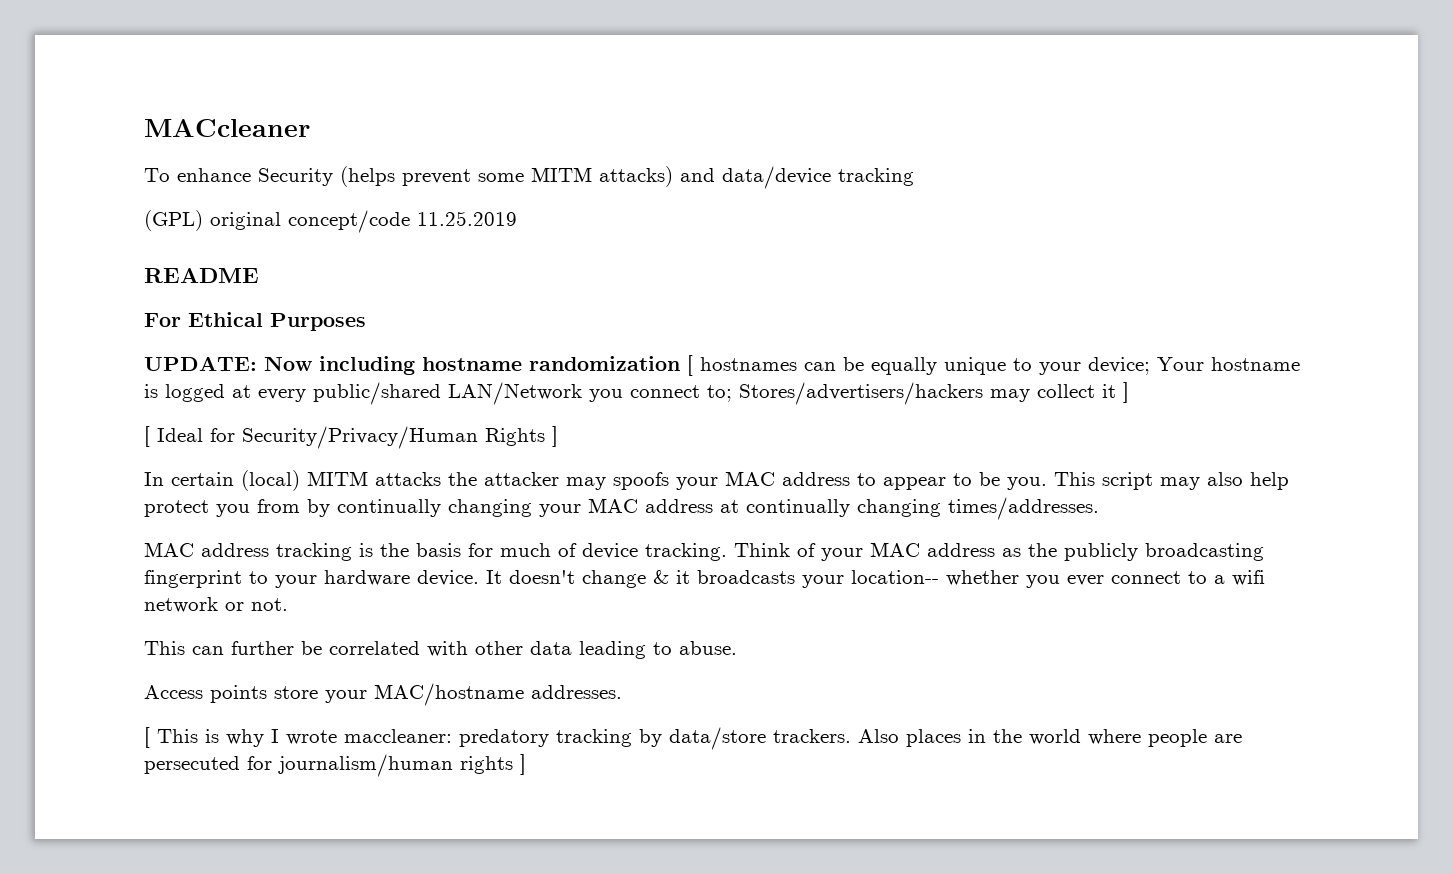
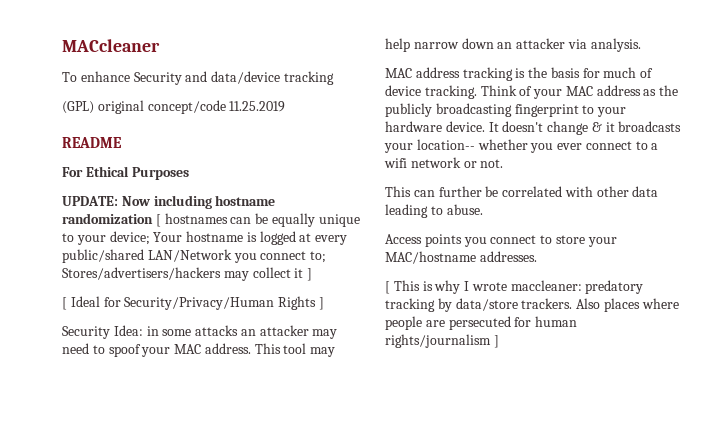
- To enhance Security (helps prevent some MITM attacks) and data/device tracking
+ To enhance Security and data/device tracking
- In certain (local) MITM attacks the attacker may spoofs your MAC address to appear to be you. This script may also help protect you from by continually changing your MAC address at continually changing times/addresses.
+ Security Idea: in some attacks an attacker may need to spoof your MAC address. This tool may help narrow down an attacker via analysis.
- Access points store your MAC/hostname addresses.
+ Access points you connect to store your MAC/hostname addresses.
- Also places in the world where people are persecuted for journalism/human rights ]
+ Also places where people are persecuted for human rights/journalism ]

